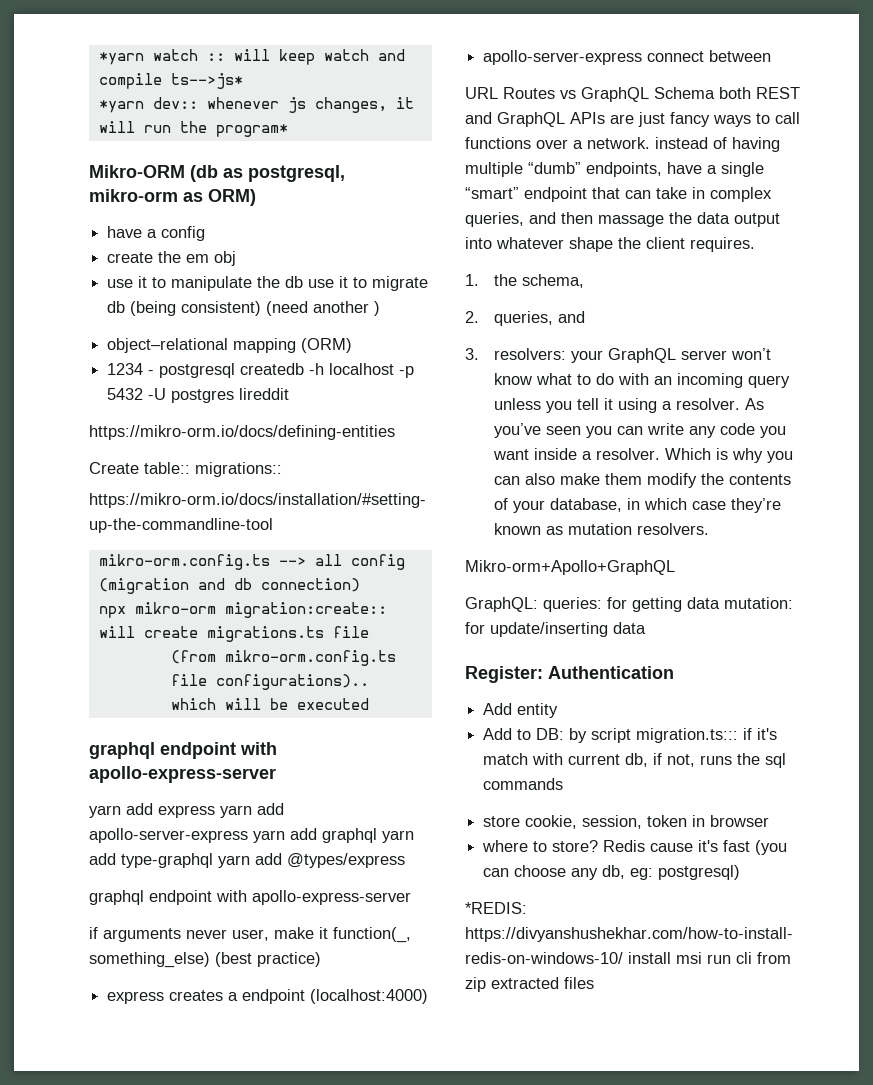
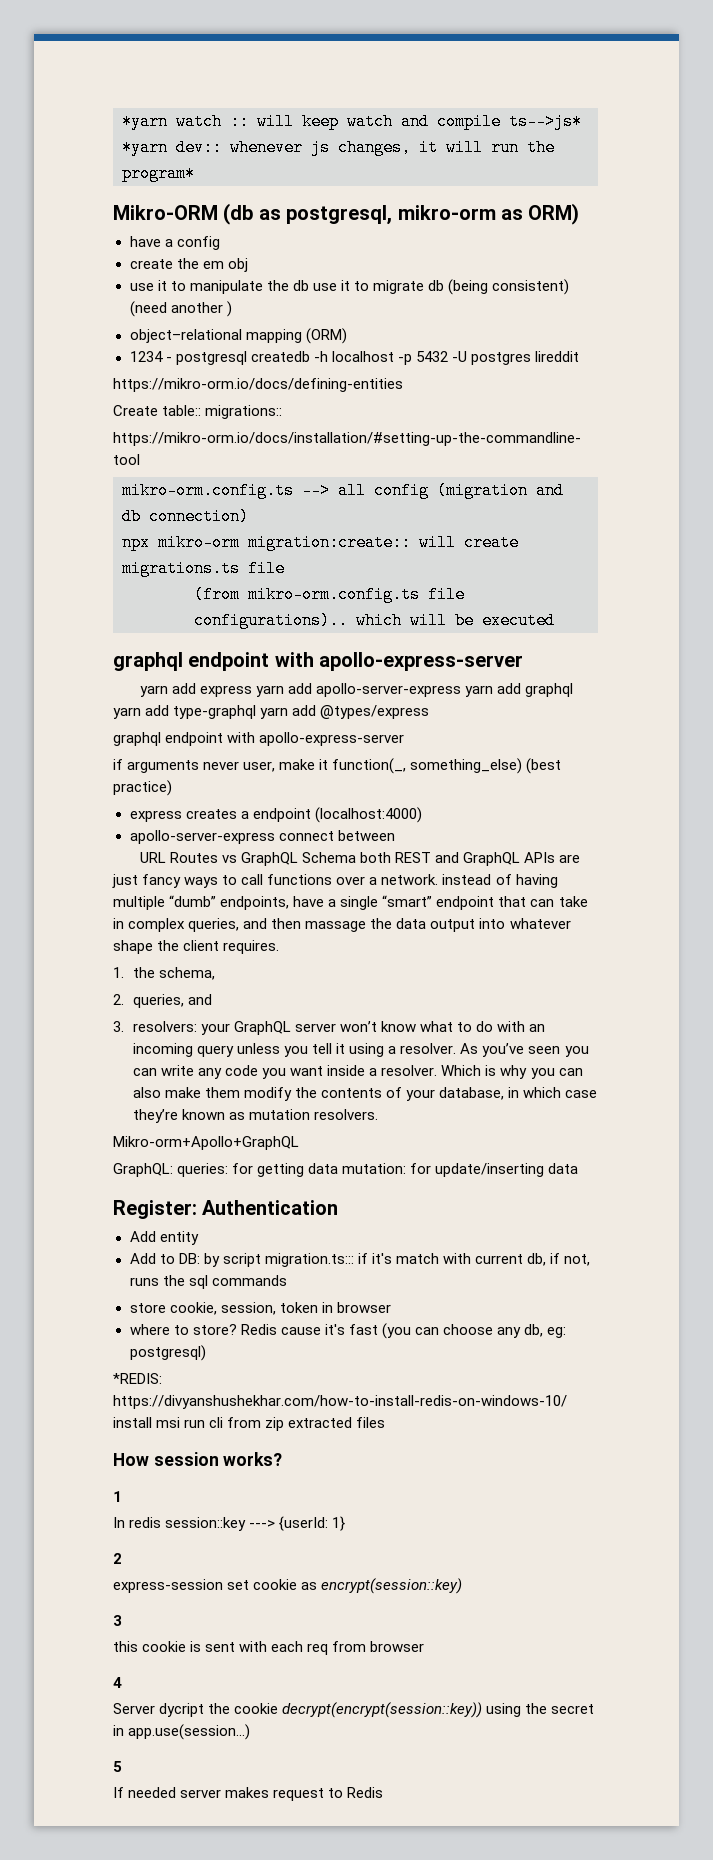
+ How session works?
+ 1
+ In redis session::key ---> {userId: 1}
+ 2
+ express-session set cookie as encrypt(session::key)
+ 3
+ this cookie is sent with each req from browser
+ 4
+ Server dycript the cookie decrypt(encrypt(session::key)) using the secret in app.use(session...)
+ 5
+ If needed server makes request to Redis

